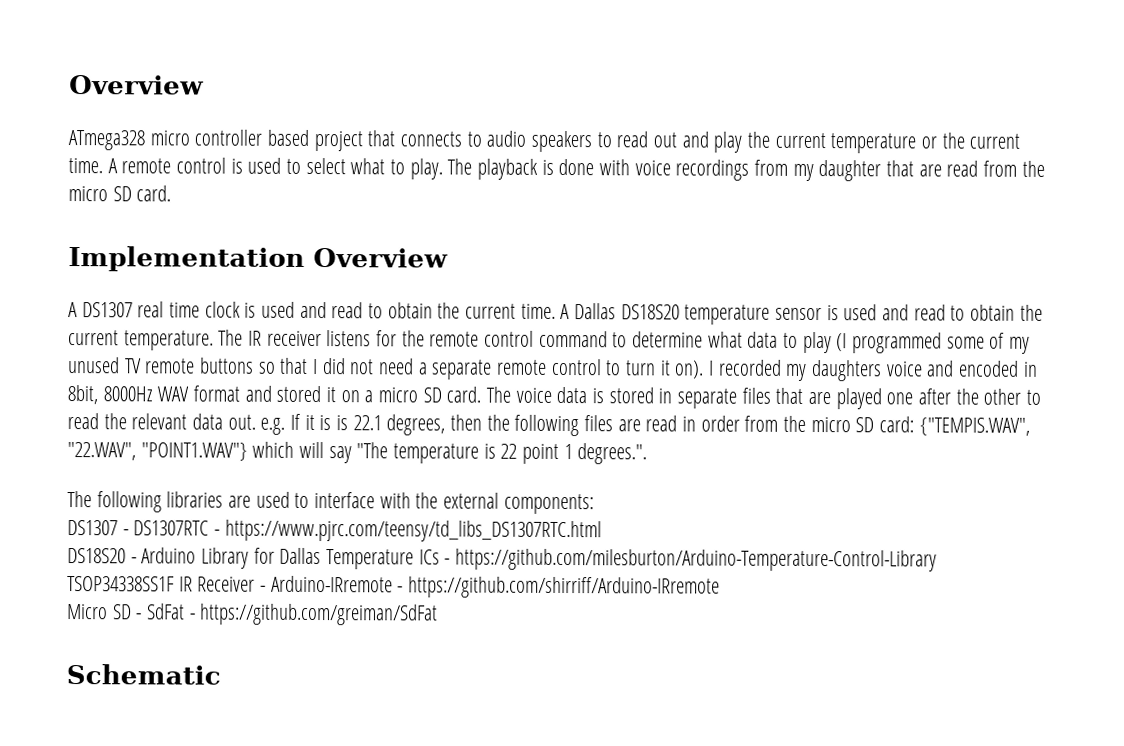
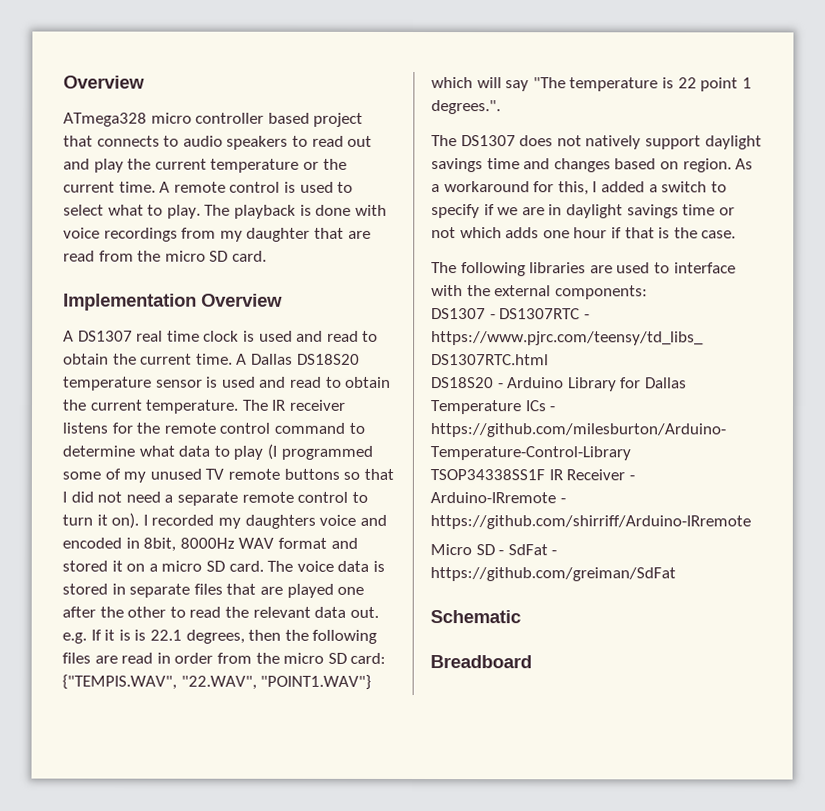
+ The DS1307 does not natively support daylight savings time and changes based on region. As a workaround for this, I added a switch to specify if we are in daylight savings time or not which adds one hour if that is the case.
+ Breadboard

